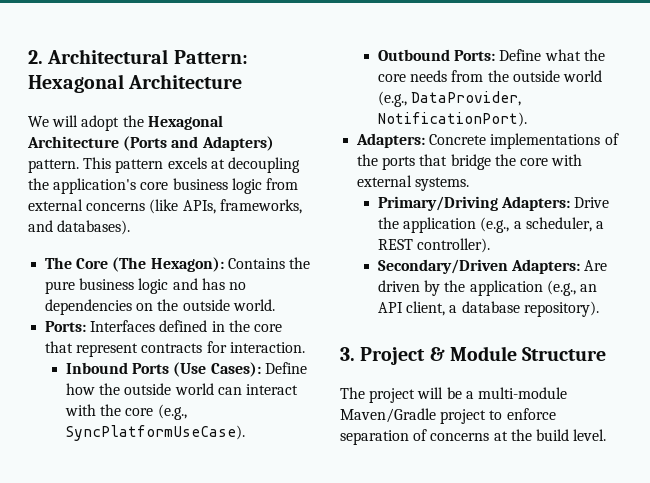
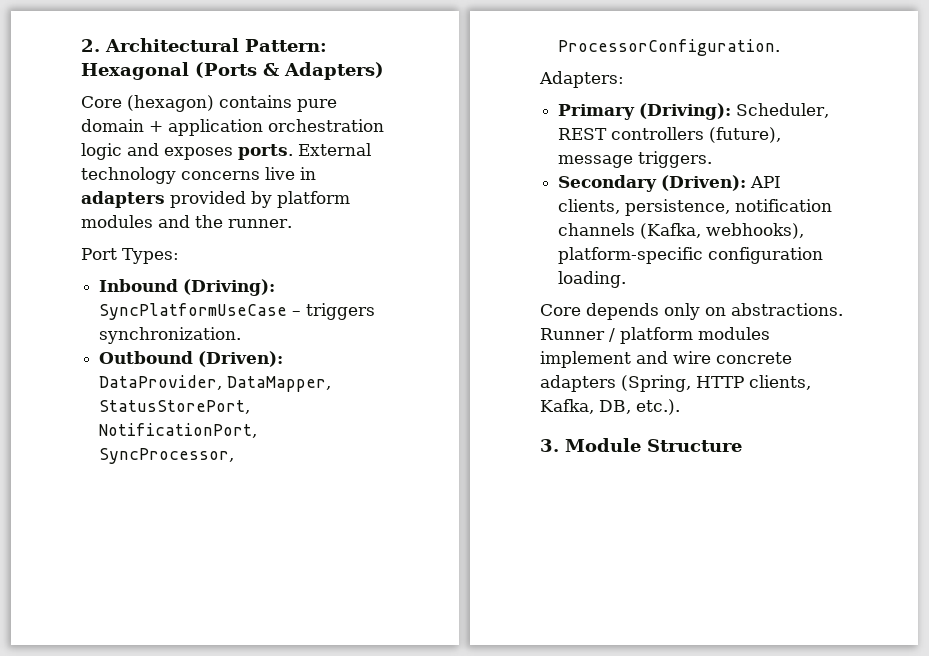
- 2. Architectural Pattern: Hexagonal Architecture
- We will adopt the Hexagonal Architecture (Ports and Adapters) pattern. This pattern excels at decoupling the application's core business logic from external concerns (like APIs, frameworks, and databases).
- The Core (The Hexagon): Contains the pure business logic and has no dependencies on the outside world.
- Ports: Interfaces defined in the core that represent contracts for interaction.
- Inbound Ports (Use Cases): Define how the outside world can interact with the core (e.g., SyncPlatformUseCase).
- Outbound Ports: Define what the core needs from the outside world (e.g., DataProvider, NotificationPort).
- Adapters: Concrete implementations of the ports that bridge the core with external systems.
- Primary/Driving Adapters: Drive the application (e.g., a scheduler, a REST controller).
- Secondary/Driven Adapters: Are driven by the application (e.g., an API client, a database repository).
+ 2. Architectural Pattern: Hexagonal (Ports & Adapters)
+ Core (hexagon) contains pure domain + application orchestration logic and exposes ports. External technology concerns live in adapters provided by platform modules and the runner.
+ Port Types:
+ Inbound (Driving): SyncPlatformUseCase – triggers synchronization.
+ Outbound (Driven): DataProvider, DataMapper, StatusStorePort, NotificationPort, SyncProcessor, ProcessorConfiguration.
+ Adapters:
+ Primary (Driving): Scheduler, REST controllers (future), message triggers.
+ Secondary (Driven): API clients, persistence, notification channels (Kafka, webhooks), platform-specific configuration loading.
+ Core depends only on abstractions. Runner / platform modules implement and wire concrete adapters (Spring, HTTP clients, Kafka, DB, etc.).
- 3. Project & Module Structure
+ 3. Module Structure
- The project will be a multi-module Maven/Gradle project to enforce separation of concerns at the build level.

